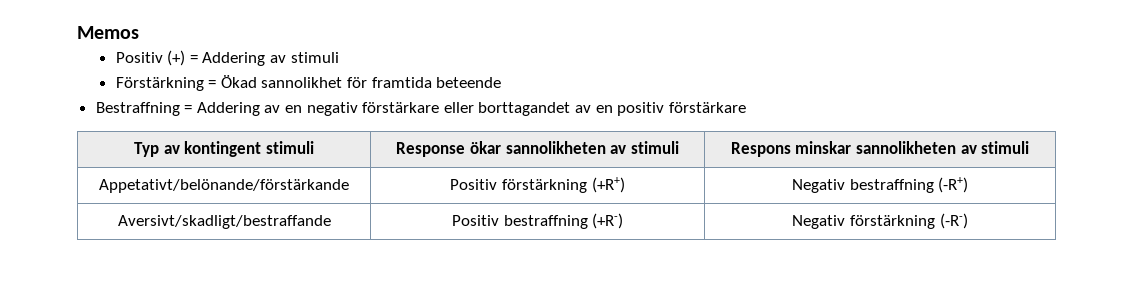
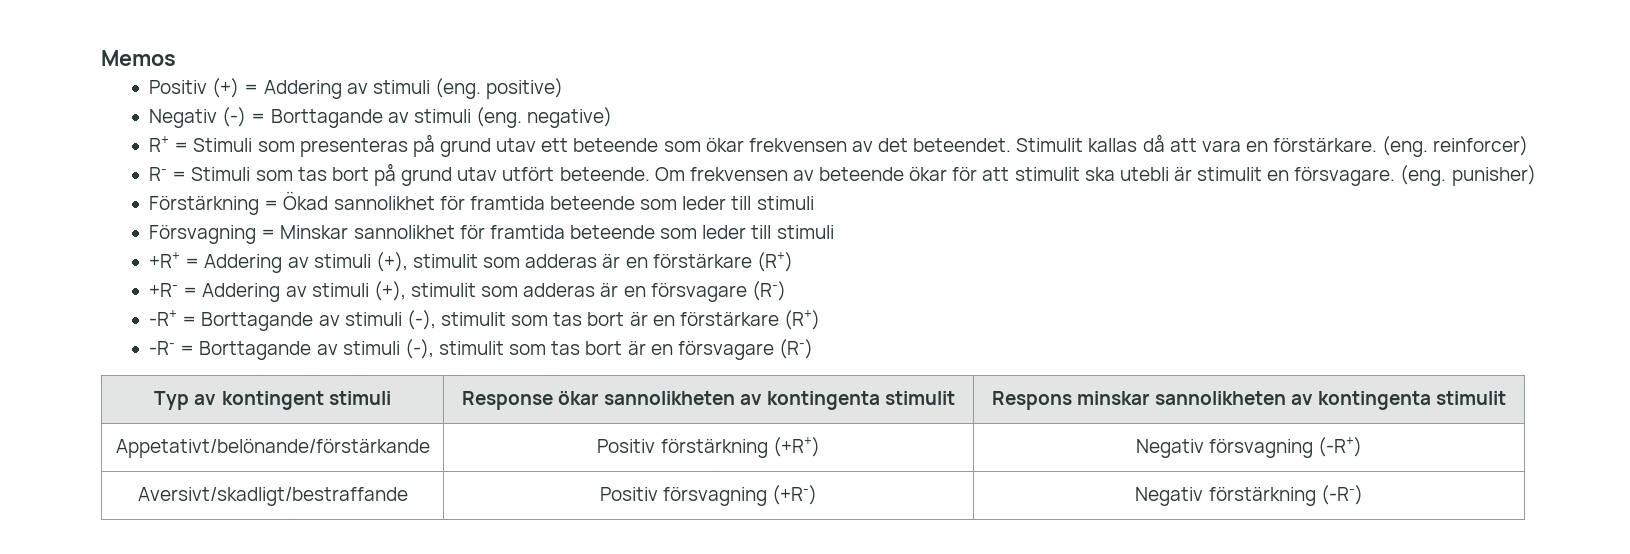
- Positiv (+) = Addering av stimuli
+ Positiv (+) = Addering av stimuli (eng. positive)
+ Negativ (-) = Borttagande av stimuli (eng. negative)
+ R+ = Stimuli som presenteras på grund utav ett beteende som ökar frekvensen av det beteendet. Stimulit kallas då att vara en förstärkare. (eng. reinforcer)
+ R- = Stimuli som tas bort på grund utav utfört beteende. Om frekvensen av beteende ökar för att stimulit ska utebli är stimulit en försvagare. (eng. punisher)
- Förstärkning = Ökad sannolikhet för framtida beteende
- Bestraffning = Addering av en negativ förstärkare eller borttagandet av en positiv förstärkare
+ Förstärkning = Ökad sannolikhet för framtida beteende som leder till stimuli
+ Försvagning = Minskar sannolikhet för framtida beteende som leder till stimuli
+ +R+ = Addering av stimuli (+), stimulit som adderas är en förstärkare (R+)
+ +R- = Addering av stimuli (+), stimulit som adderas är en försvagare (R-)
+ -R+ = Borttagande av stimuli (-), stimulit som tas bort är en förstärkare (R+)
+ -R- = Borttagande av stimuli (-), stimulit som tas bort är en försvagare (R-)
- Typ av kontingent stimuli | Response ökar sannolikheten av stimuli | Respons minskar sannolikheten av stimuli
+ Typ av kontingent stimuli | Response ökar sannolikheten av kontingenta stimulit | Respons minskar sannolikheten av kontingenta stimulit
- Appetativt/belönande/förstärkande | Positiv förstärkning (+R+) | Negativ bestraffning (-R+)
+ Appetativt/belönande/förstärkande | Positiv förstärkning (+R+) | Negativ försvagning (-R+)
- Aversivt/skadligt/bestraffande | Positiv bestraffning (+R-) | Negativ förstärkning (-R-)
+ Aversivt/skadligt/bestraffande | Positiv försvagning (+R-) | Negativ förstärkning (-R-)

